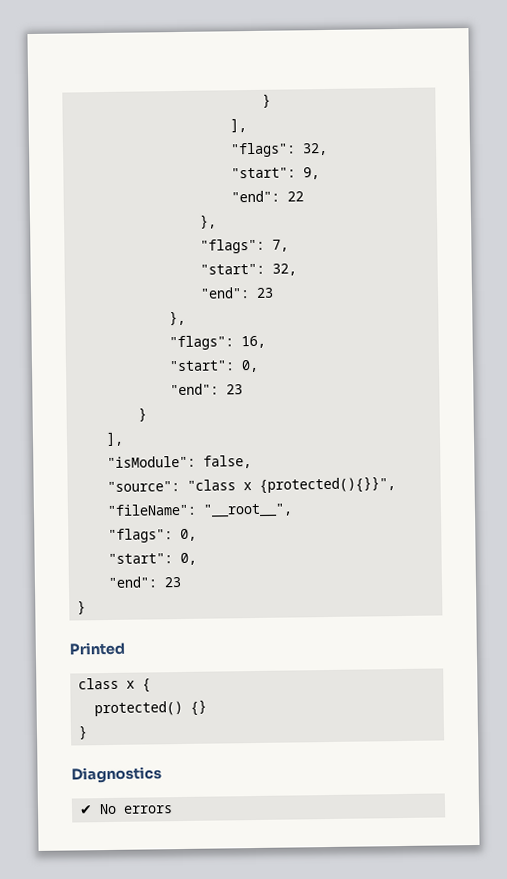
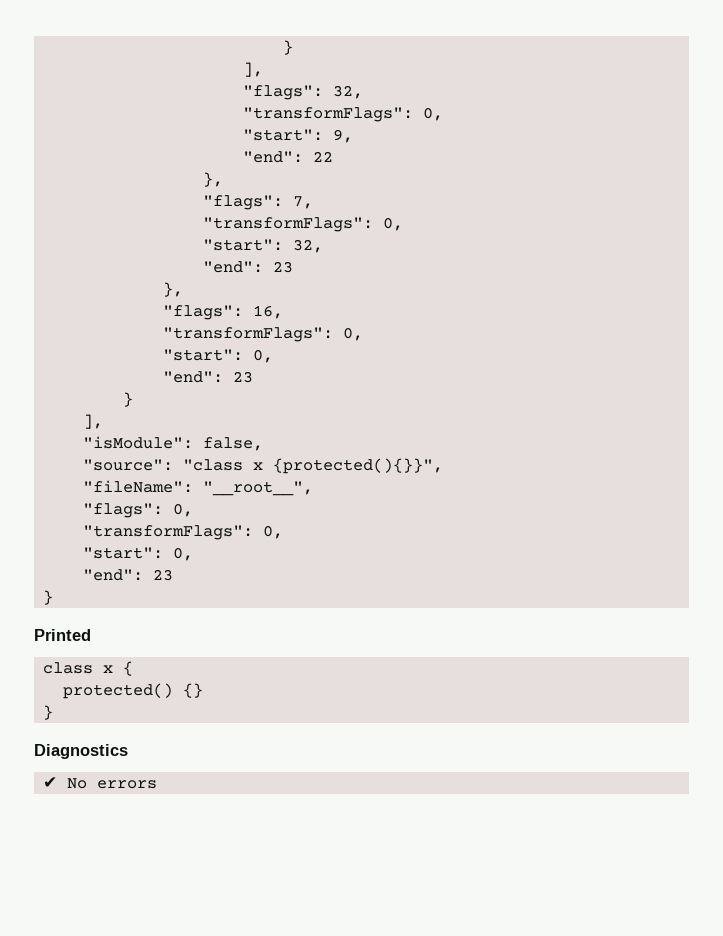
  "flags": 32,
+ "transformFlags": 0,
  "flags": 7,
+ "transformFlags": 0,
  "flags": 16,
+ "transformFlags": 0,
  "flags": 0,
+ "transformFlags": 0,

